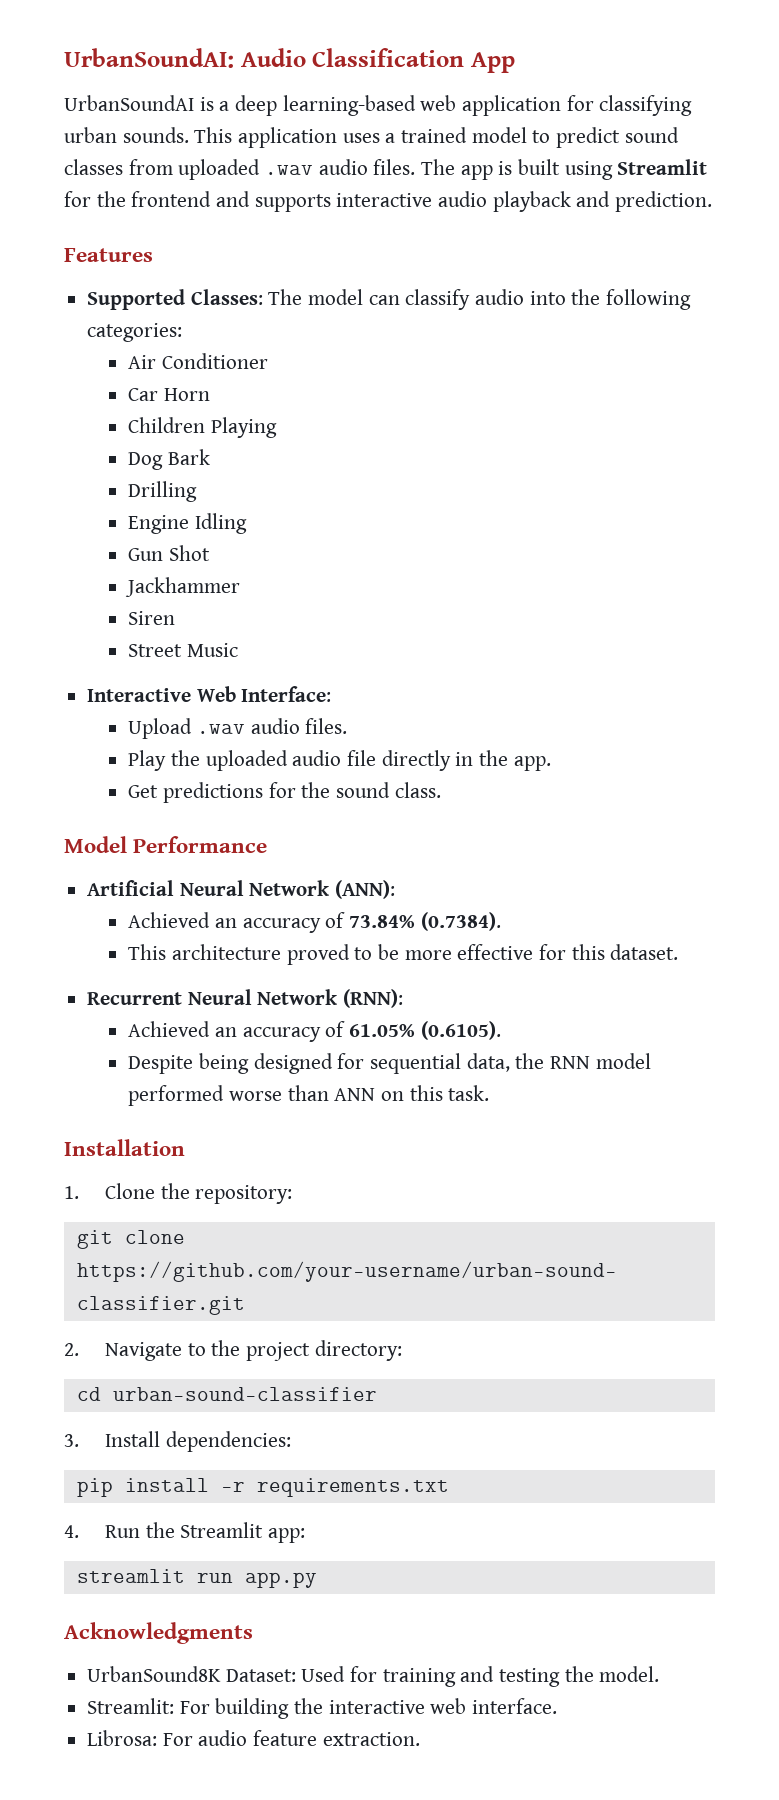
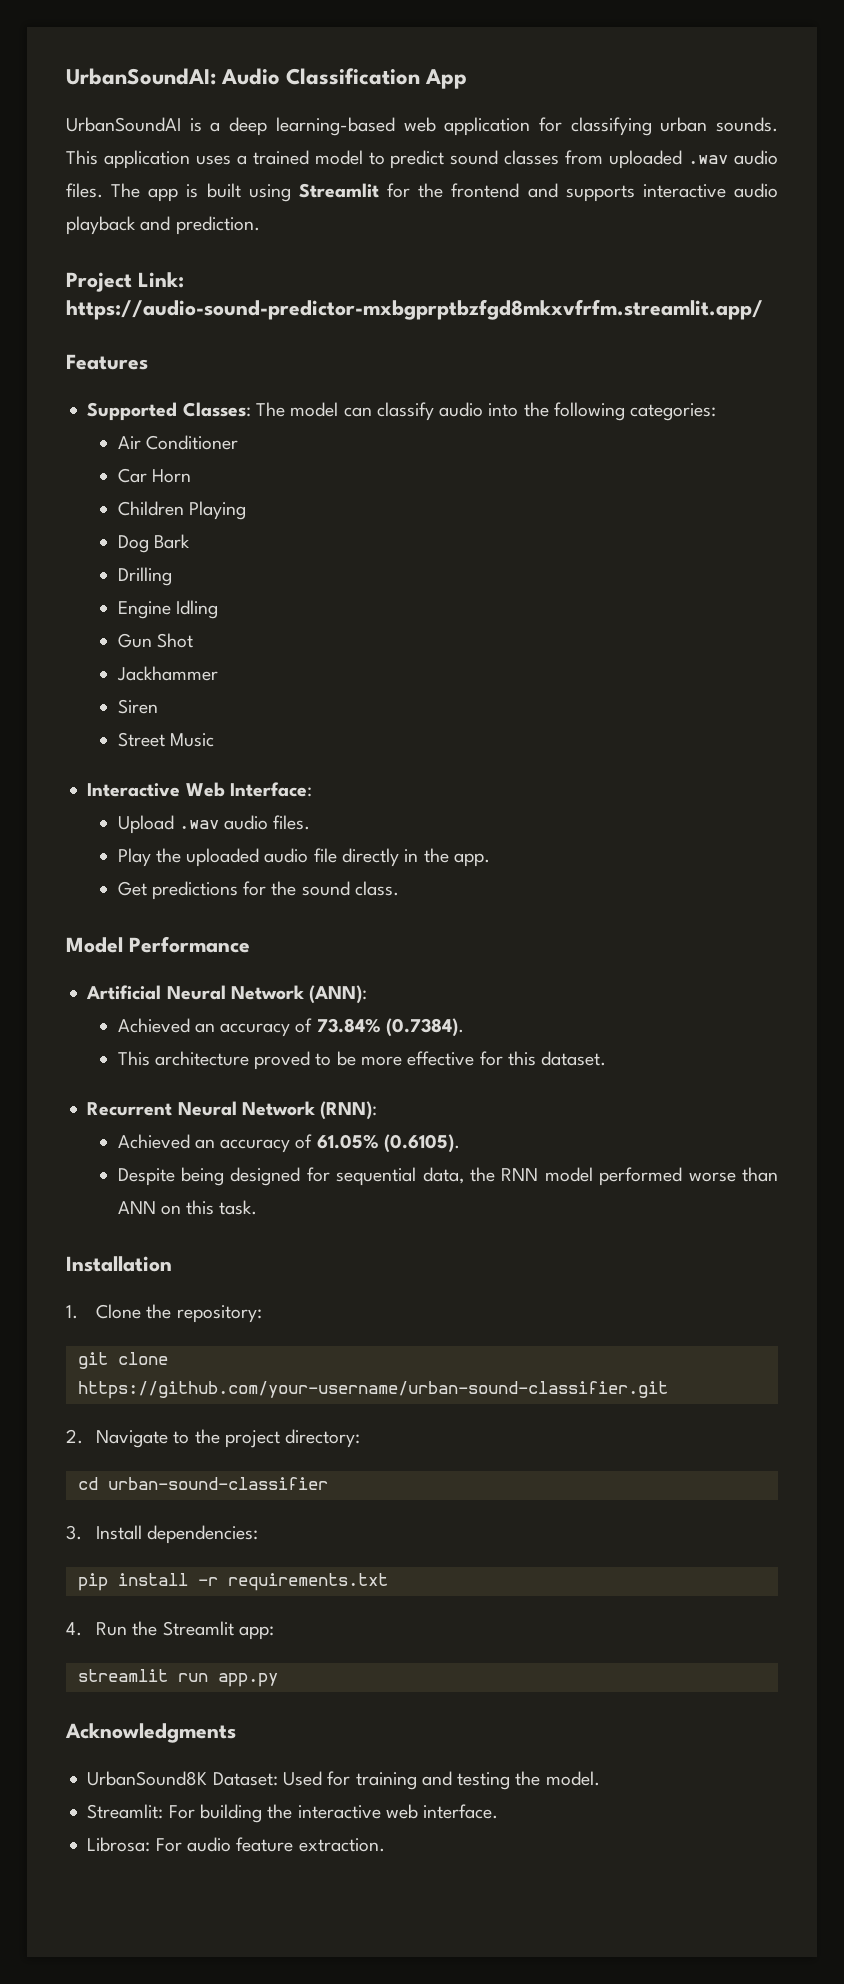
+ Project Link: https://audio-sound-predictor-mxbgprptbzfgd8mkxvfrfm.streamlit.app/

